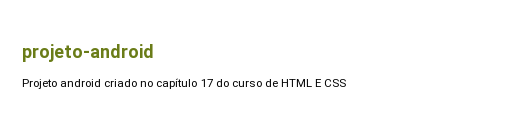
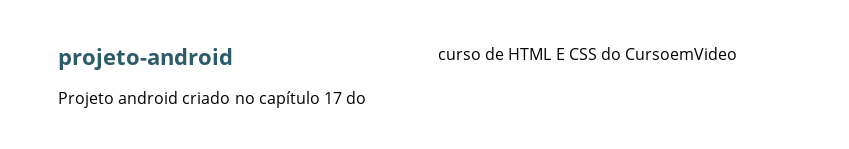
- Projeto android criado no capítulo 17 do curso de HTML E CSS
+ Projeto android criado no capítulo 17 do curso de HTML E CSS do CursoemVideo

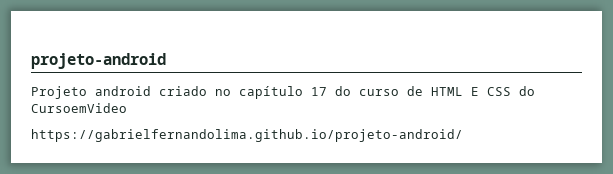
+ https://gabrielfernandolima.github.io/projeto-android/

